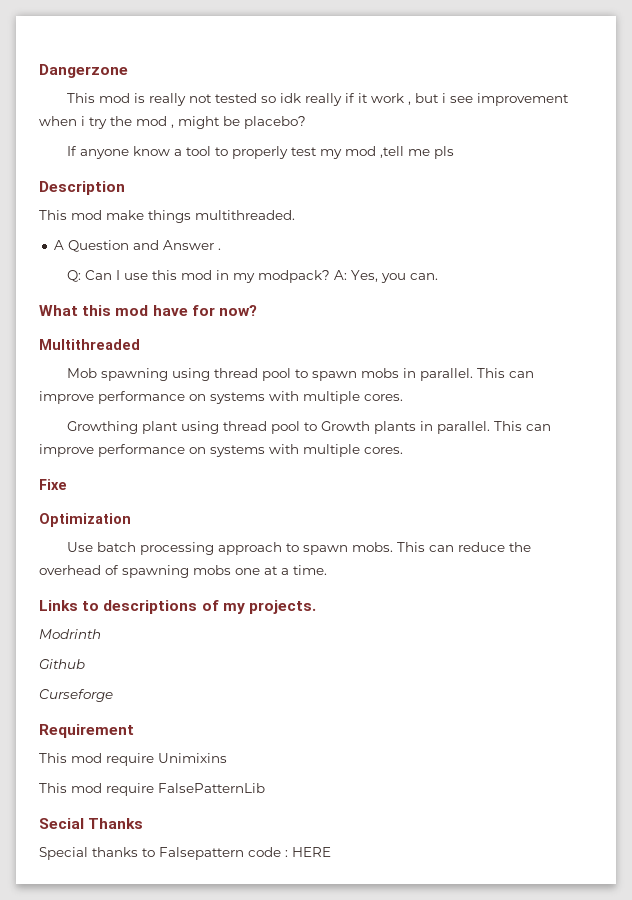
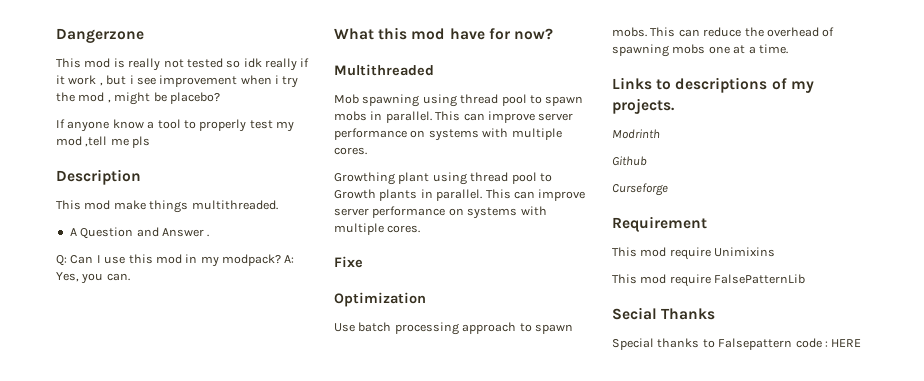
- Mob spawning using thread pool to spawn mobs in parallel. This can improve performance on systems with multiple cores.
+ Mob spawning using thread pool to spawn mobs in parallel. This can improve server performance on systems with multiple cores.
- Growthing plant using thread pool to Growth plants in parallel. This can improve performance on systems with multiple cores.
+ Growthing plant using thread pool to Growth plants in parallel. This can improve server performance on systems with multiple cores.

